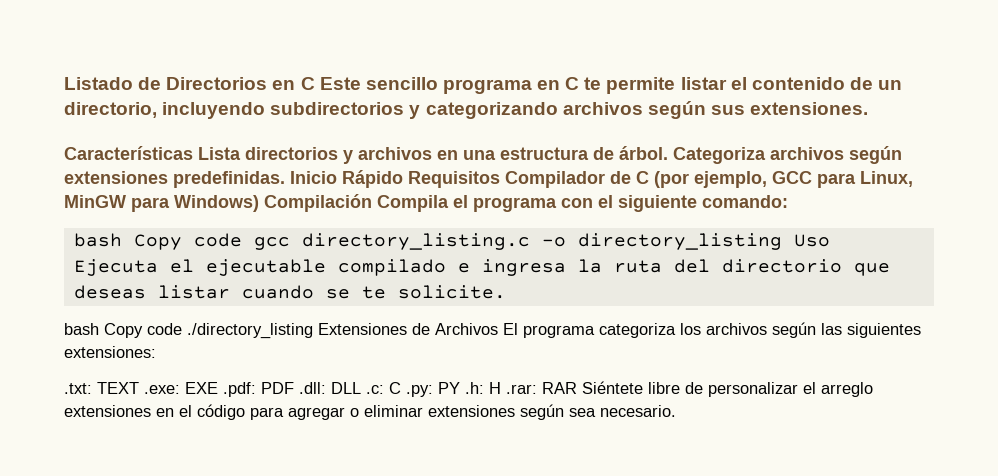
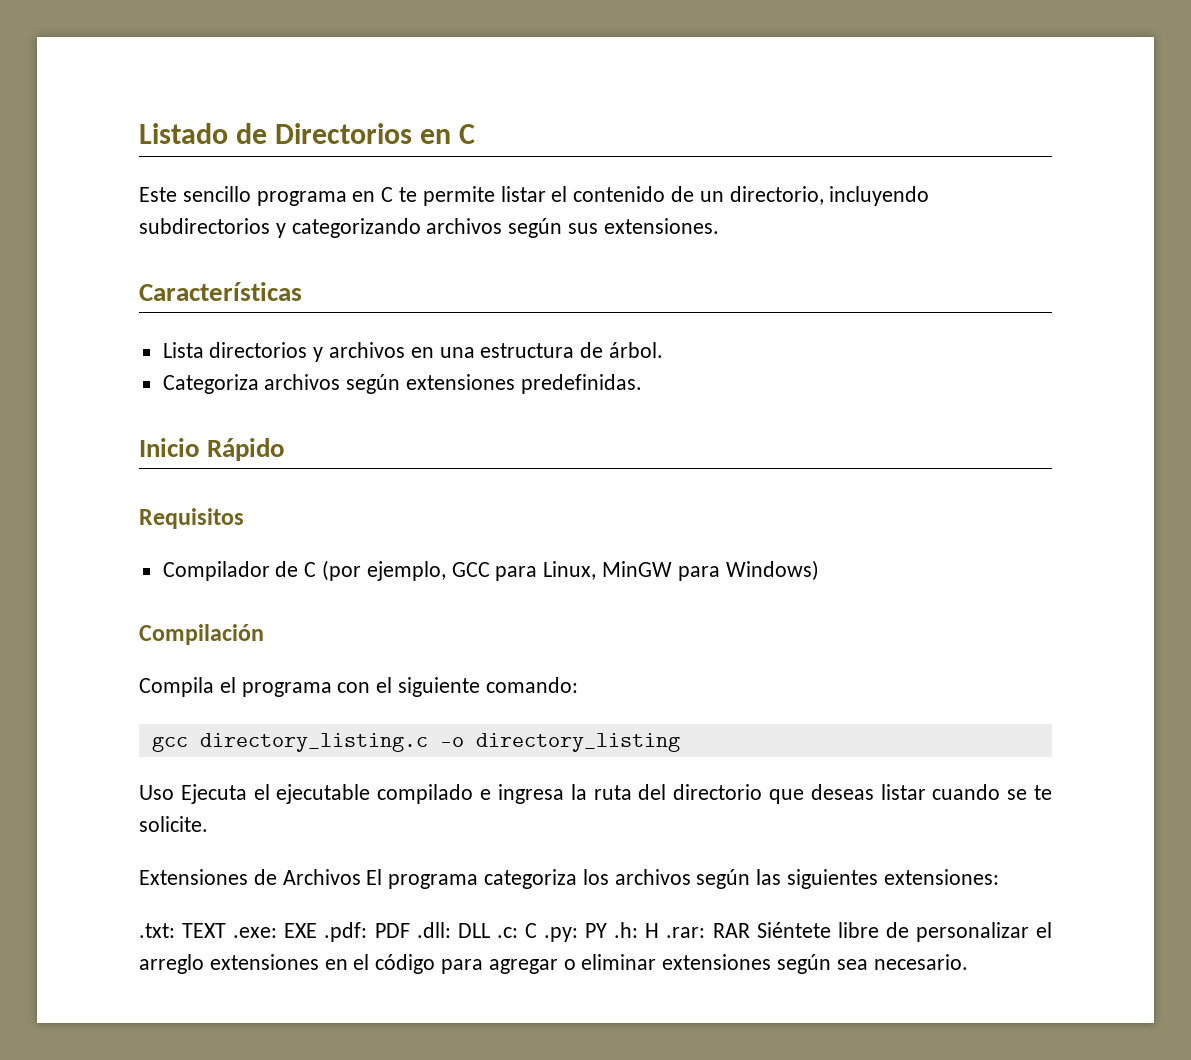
- Listado de Directorios en C Este sencillo programa en C te permite listar el contenido de un directorio, incluyendo subdirectorios y categorizando archivos según sus extensiones.
+ Listado de Directorios en C
+ Este sencillo programa en C te permite listar el contenido de un directorio, incluyendo subdirectorios y categorizando archivos según sus extensiones.
- Características Lista directorios y archivos en una estructura de árbol. Categoriza archivos según extensiones predefinidas. Inicio Rápido Requisitos Compilador de C (por ejemplo, GCC para Linux, MinGW para Windows) Compilación Compila el programa con el siguiente comando:
+ Características
+ Lista directorios y archivos en una estructura de árbol.
+ Categoriza archivos según extensiones predefinidas.
+ Inicio Rápido
+ Requisitos
+ Compilador de C (por ejemplo, GCC para Linux, MinGW para Windows)
+ Compilación
+ Compila el programa con el siguiente comando:
- bash Copy code gcc directory_listing.c -o directory_listing Uso Ejecuta el ejecutable compilado e ingresa la ruta del directorio que deseas listar cuando se te solicite.
+ gcc directory_listing.c -o directory_listing
+ Uso Ejecuta el ejecutable compilado e ingresa la ruta del directorio que deseas listar cuando se te solicite.
- bash Copy code ./directory_listing Extensiones de Archivos El programa categoriza los archivos según las siguientes extensiones:
+ Extensiones de Archivos El programa categoriza los archivos según las siguientes extensiones:

